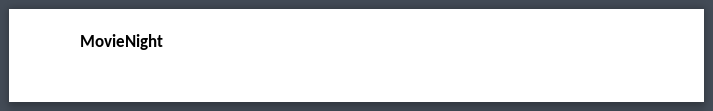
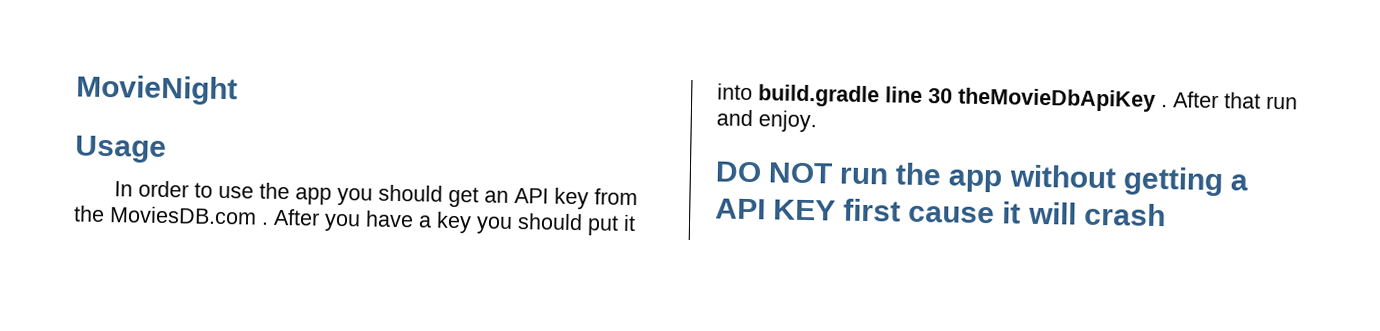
+ Usage
+ In order to use the app you should get an API key from the MoviesDB.com . After you have a key you should put it into build.gradle line 30 theMovieDbApiKey . After that run and enjoy.
+ DO NOT run the app without getting a API KEY first cause it will crash

